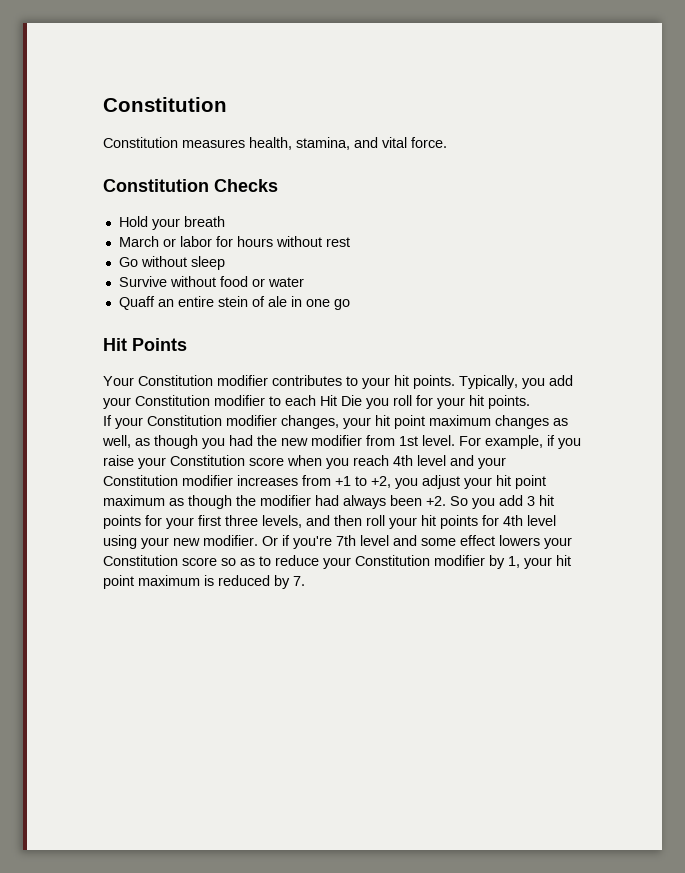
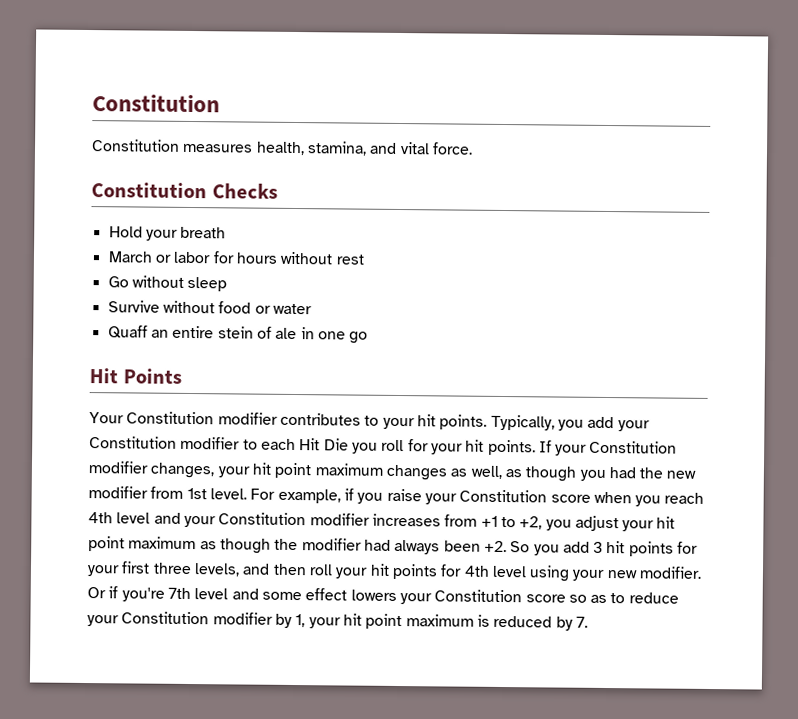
- Typically, you add your Constitution modifier to each Hit Die you roll for your hit points.
- If your Constitution modifier changes, your hit point maximum changes as well, as though you had the new modifier from 1st level.
+ Typically, you add your Constitution modifier to each Hit Die you roll for your hit points. If your Constitution modifier changes, your hit point maximum changes as well, as though you had the new modifier from 1st level.

